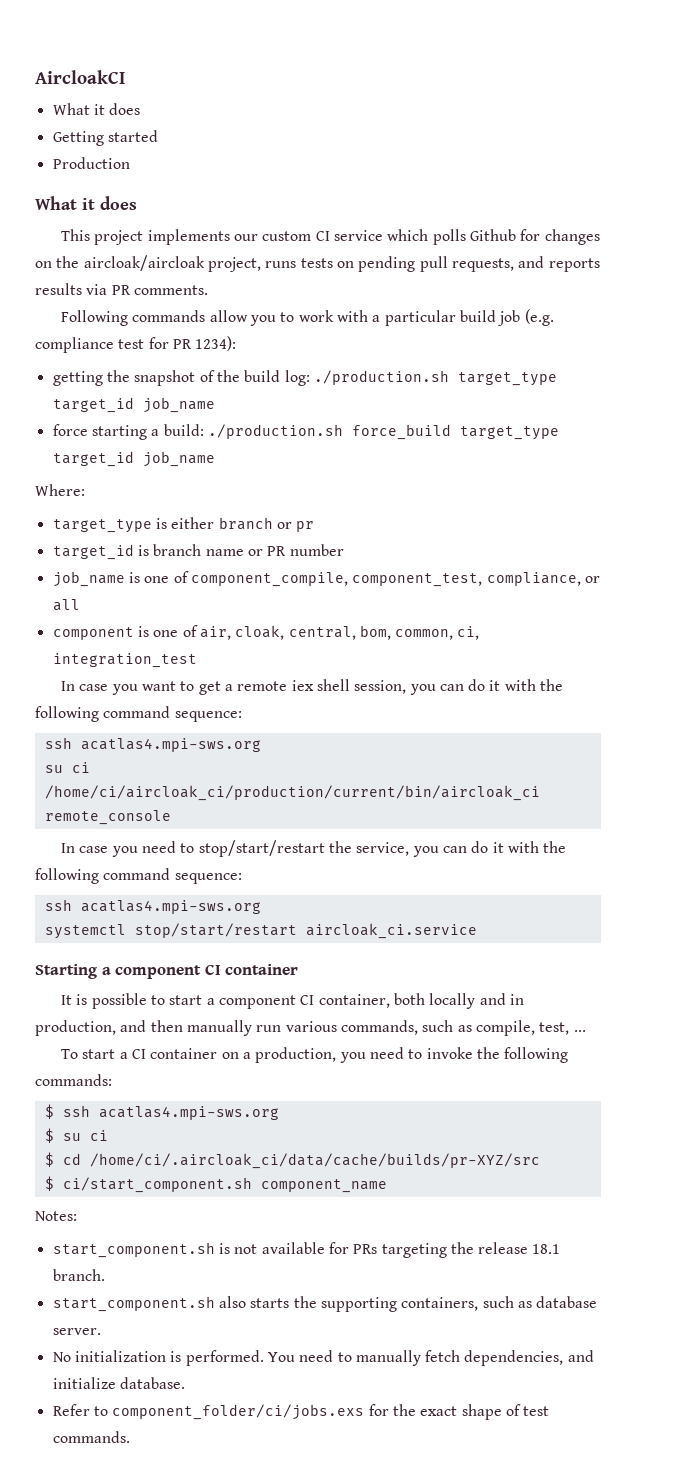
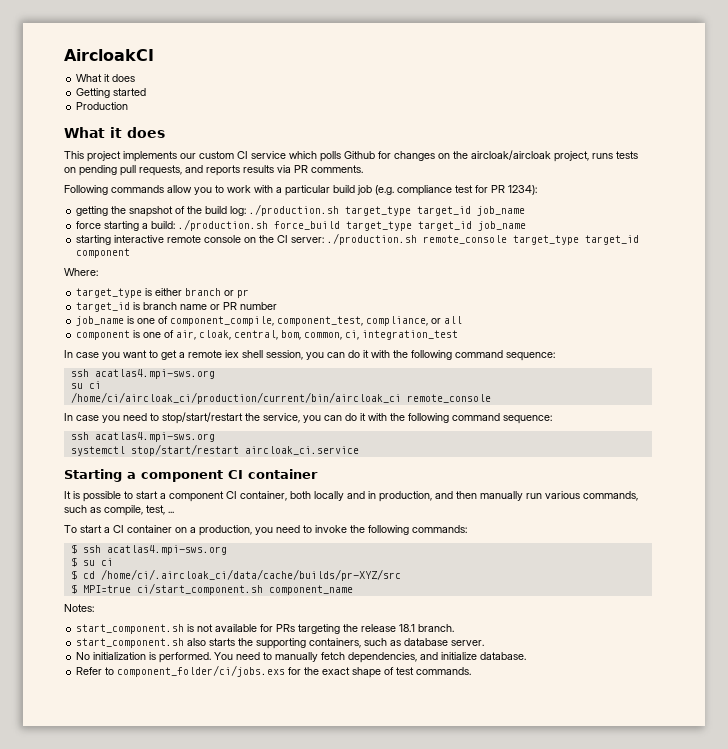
+ starting interactive remote console on the CI server: ./production.sh remote_console target_type target_id component
- $ ci/start_component.sh component_name
+ $ MPI=true ci/start_component.sh component_name

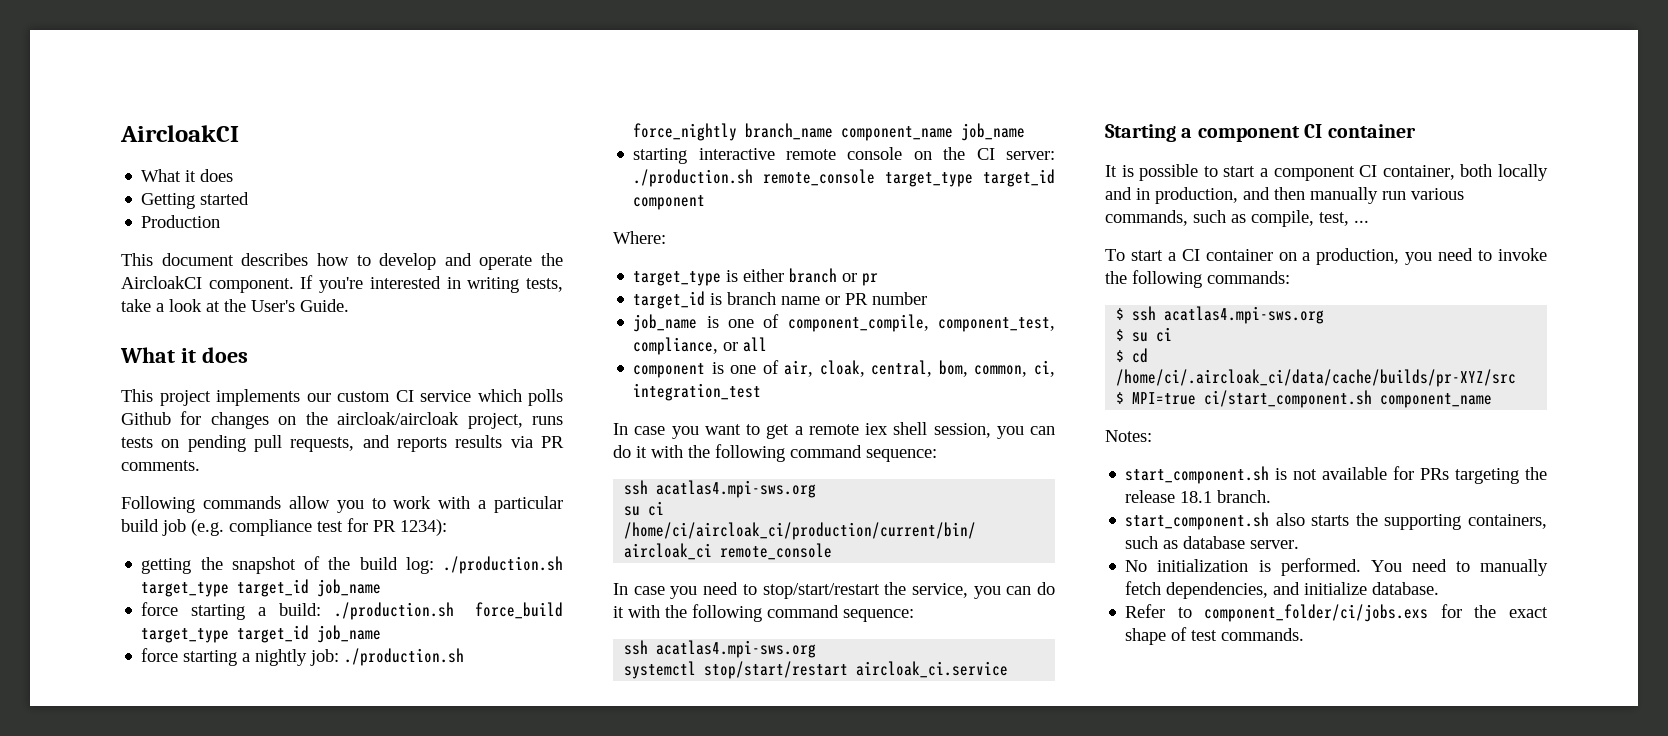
+ This document describes how to develop and operate the AircloakCI component. If you're interested in writing tests, take a look at the User's Guide.
+ force starting a nightly job: ./production.sh force_nightly branch_name component_name job_name

